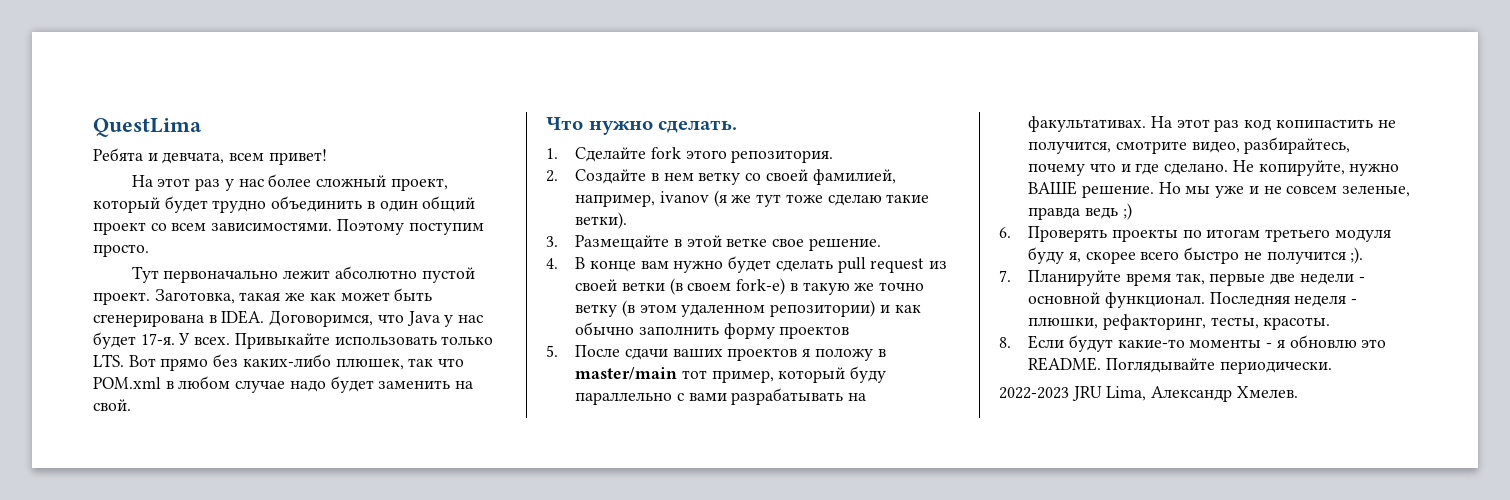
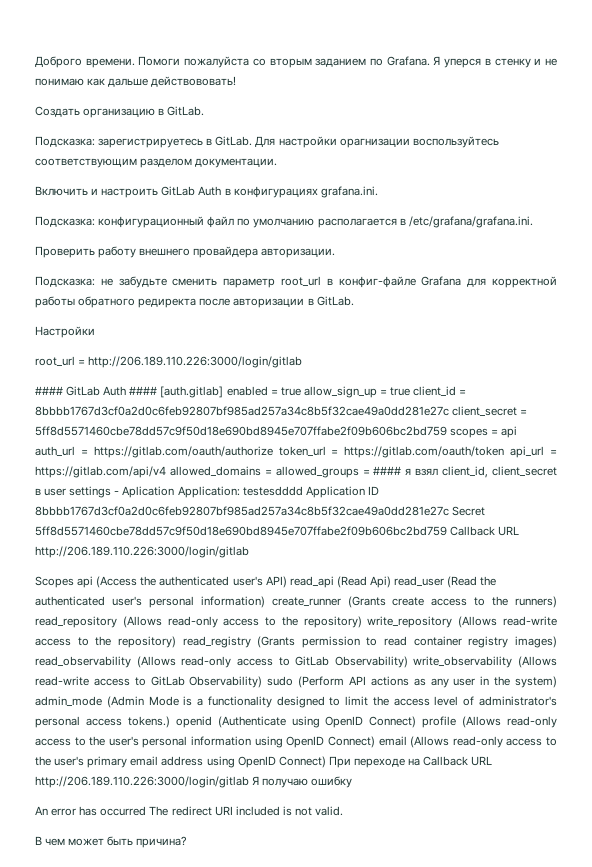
- QuestLima
- Ребята и девчата, всем привет!
- На этот раз у нас более сложный проект, который будет трудно объединить в один общий проект со всем зависимостями. Поэтому поступим просто.
- Тут первоначально лежит абсолютно пустой проект. Заготовка, такая же как может быть сгенерирована в IDEA. Договоримся, что Java у нас будет 17-я. У всех. Привыкайте использовать только LTS. Вот прямо без каких-либо плюшек, так что POM.xml в любом случае надо будет заменить на свой.
- Что нужно сделать.
- 1. Сделайте fork этого репозитория.
- 2. Создайте в нем ветку со своей фамилией, например, ivanov (я же тут тоже сделаю такие ветки).
- 3. Размещайте в этой ветке свое решение.
- 4. В конце вам нужно будет сделать pull request из своей ветки (в своем fork-e) в такую же точно ветку (в этом удаленном репозитории) и как обычно заполнить форму проектов
- 5. После сдачи ваших проектов я положу в master/main тот пример, который буду параллельно с вами разрабатывать на факультативах. На этот раз код копипастить не получится, смотрите видео, разбирайтесь, почему что и где сделано. Не копируйте, нужно ВАШЕ решение. Но мы уже и не совсем зеленые, правда ведь ;)
- 6. Проверять проекты по итогам третьего модуля буду я, скорее всего быстро не получится ;).
- 7. Планируйте время так, первые две недели - основной функционал. Последняя неделя - плюшки, рефакторинг, тесты, красоты.
- 8. Если будут какие-то моменты - я обновлю это README. Поглядывайте периодически.
- 2022-2023 JRU Lima, Александр Хмелев.
+ Доброго времени. Помоги пожалуйста со вторым заданием по Grafana. Я уперся в стенку и не понимаю как дальше действововать!
+ Создать организацию в GitLab.
+ Подсказка: зарегистрируетесь в GitLab. Для настройки орагнизации воспользуйтесь соответствующим разделом документации.
+ Включить и настроить GitLab Auth в конфигурациях grafanа.ini.
+ Подсказка: конфигурационный файл по умолчанию располагается в /etc/grafana/grafana.ini.
+ Проверить работу внешнего провайдера авторизации.
+ Подсказка: не забудьте сменить параметр root_url в конфиг-файле Grafana для корректной работы обратного редиректа после авторизации в GitLab.
+ Настройки
+ root_url = http://206.189.110.226:3000/login/gitlab
+ #### GitLab Auth #### [auth.gitlab] enabled = true allow_sign_up = true client_id = 8bbbb1767d3cf0a2d0c6feb92807bf985ad257a34c8b5f32cae49a0dd281e27c client_secret = 5ff8d5571460cbe78dd57c9f50d18e690bd8945e707ffabe2f09b606bc2bd759 scopes = api auth_url = https://gitlab.com/oauth/authorize token_url = https://gitlab.com/oauth/token api_url = https://gitlab.com/api/v4 allowed_domains = allowed_groups = #### я взял client_id, client_secret в user settings - Aplication Application: testesdddd Application ID 8bbbb1767d3cf0a2d0c6feb92807bf985ad257a34c8b5f32cae49a0dd281e27c Secret 5ff8d5571460cbe78dd57c9f50d18e690bd8945e707ffabe2f09b606bc2bd759 Callback URL http://206.189.110.226:3000/login/gitlab
+ Scopes api (Access the authenticated user's API) read_api (Read Api) read_user (Read the authenticated user's personal information) create_runner (Grants create access to the runners) read_repository (Allows read-only access to the repository) write_repository (Allows read-write access to the repository) read_registry (Grants permission to read container registry images) read_observability (Allows read-only access to GitLab Observability) write_observability (Allows read-write access to GitLab Observability) sudo (Perform API actions as any user in the system) admin_mode (Admin Mode is a functionality designed to limit the access level of administrator's personal access tokens.) openid (Authenticate using OpenID Connect) profile (Allows read-only access to the user's personal information using OpenID Connect) email (Allows read-only access to the user's primary email address using OpenID Connect) При переходе на Callback URL http://206.189.110.226:3000/login/gitlab Я получаю ошибку
+ An error has occurred The redirect URI included is not valid.
+ В чем может быть причина?

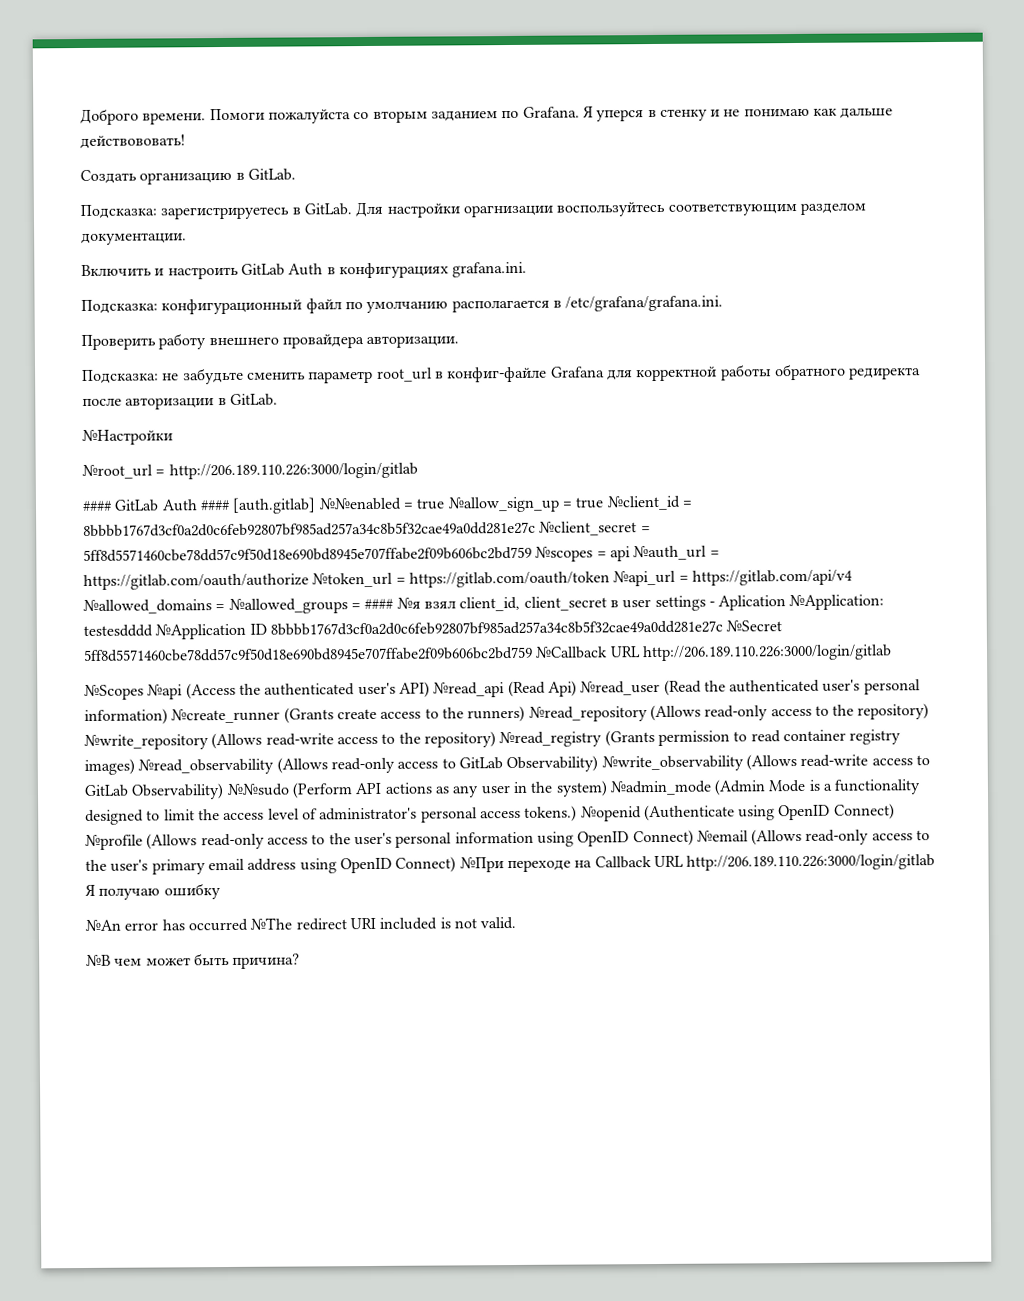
- Настройки
- root_url = http://206.189.110.226:3000/login/gitlab
+ №Настройки
+ №root_url = http://206.189.110.226:3000/login/gitlab
- #### GitLab Auth #### [auth.gitlab] enabled = true allow_sign_up = true client_id = 8bbbb1767d3cf0a2d0c6feb92807bf985ad257a34c8b5f32cae49a0dd281e27c client_secret = 5ff8d5571460cbe78dd57c9f50d18e690bd8945e707ffabe2f09b606bc2bd759 scopes = api auth_url = https://gitlab.com/oauth/authorize token_url = https://gitlab.com/oauth/token api_url = https://gitlab.com/api/v4 allowed_domains = allowed_groups = #### я взял client_id, client_secret в user settings - Aplication Application: testesdddd Application ID 8bbbb1767d3cf0a2d0c6feb92807bf985ad257a34c8b5f32cae49a0dd281e27c Secret 5ff8d5571460cbe78dd57c9f50d18e690bd8945e707ffabe2f09b606bc2bd759 Callback URL http://206.189.110.226:3000/login/gitlab
+ #### GitLab Auth #### [auth.gitlab] №№enabled = true №allow_sign_up = true №client_id = 8bbbb1767d3cf0a2d0c6feb92807bf985ad257a34c8b5f32cae49a0dd281e27c №client_secret = 5ff8d5571460cbe78dd57c9f50d18e690bd8945e707ffabe2f09b606bc2bd759 №scopes = api №auth_url = https://gitlab.com/oauth/authorize №token_url = https://gitlab.com/oauth/token №api_url = https://gitlab.com/api/v4 №allowed_domains = №allowed_groups = #### №я взял client_id, client_secret в user settings - Aplication №Application: testesdddd №Application ID 8bbbb1767d3cf0a2d0c6feb92807bf985ad257a34c8b5f32cae49a0dd281e27c №Secret 5ff8d5571460cbe78dd57c9f50d18e690bd8945e707ffabe2f09b606bc2bd759 №Callback URL http://206.189.110.226:3000/login/gitlab
- Scopes api (Access the authenticated user's API) read_api (Read Api) read_user (Read the authenticated user's personal information) create_runner (Grants create access to the runners) read_repository (Allows read-only access to the repository) write_repository (Allows read-write access to the repository) read_registry (Grants permission to read container registry images) read_observability (Allows read-only access to GitLab Observability) write_observability (Allows read-write access to GitLab Observability) sudo (Perform API actions as any user in the system) admin_mode (Admin Mode is a functionality designed to limit the access level of administrator's personal access tokens.) openid (Authenticate using OpenID Connect) profile (Allows read-only access to the user's personal information using OpenID Connect) email (Allows read-only access to the user's primary email address using OpenID Connect) При переходе на Callback URL http://206.189.110.226:3000/login/gitlab Я получаю ошибку
+ №Scopes №api (Access the authenticated user's API) №read_api (Read Api) №read_user (Read the authenticated user's personal information) №create_runner (Grants create access to the runners) №read_repository (Allows read-only access to the repository) №write_repository (Allows read-write access to the repository) №read_registry (Grants permission to read container registry images) №read_observability (Allows read-only access to GitLab Observability) №write_observability (Allows read-write access to GitLab Observability) №№sudo (Perform API actions as any user in the system) №admin_mode (Admin Mode is a functionality designed to limit the access level of administrator's personal access tokens.) №openid (Authenticate using OpenID Connect) №profile (Allows read-only access to the user's personal information using OpenID Connect) №email (Allows read-only access to the user's primary email address using OpenID Connect) №При переходе на Callback URL http://206.189.110.226:3000/login/gitlab Я получаю ошибку
- An error has occurred The redirect URI included is not valid.
+ №An error has occurred №The redirect URI included is not valid.
- В чем может быть причина?
+ №В чем может быть причина?

